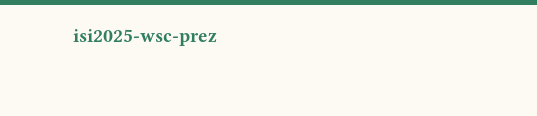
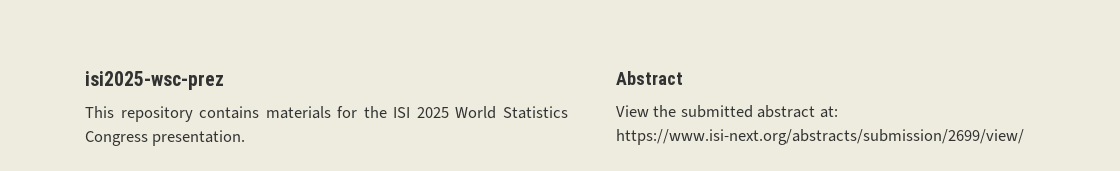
+ This repository contains materials for the ISI 2025 World Statistics Congress presentation.
+ Abstract
+ View the submitted abstract at: https://www.isi-next.org/abstracts/submission/2699/view/

